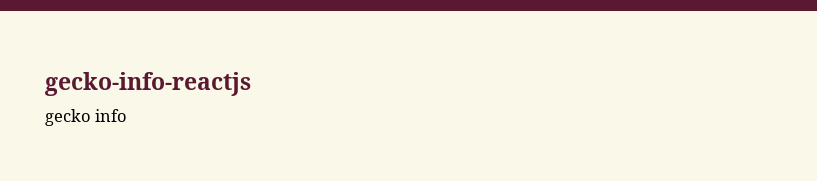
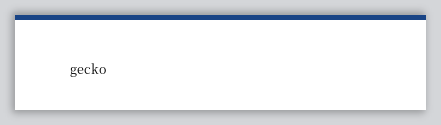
- gecko-info-reactjs
- gecko info
+ gecko

